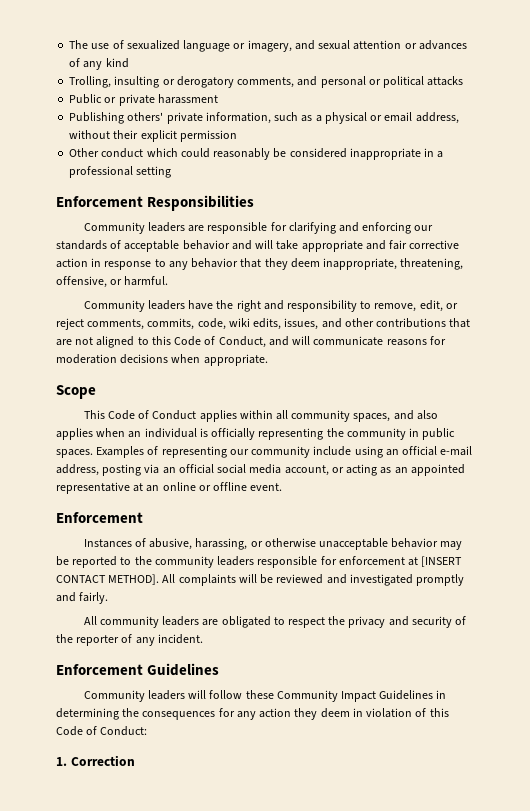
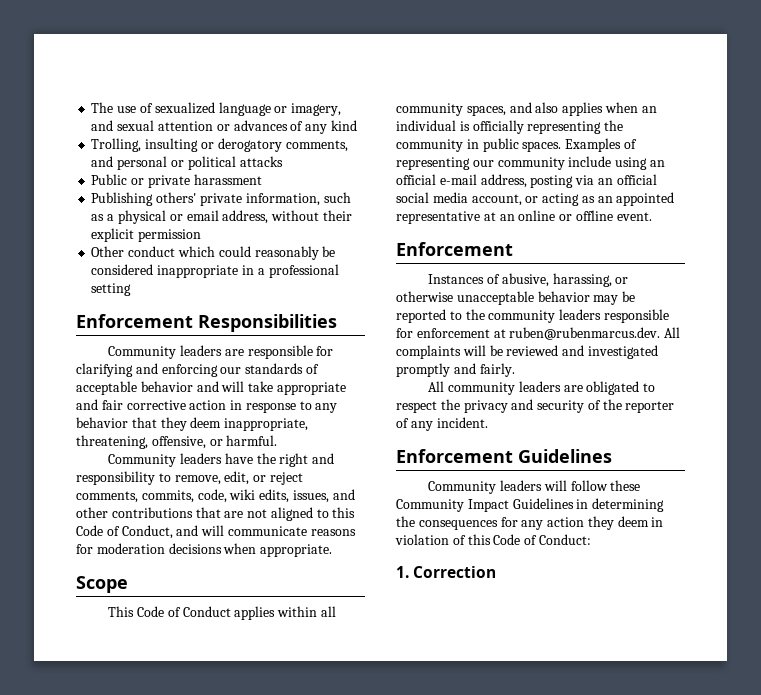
- Instances of abusive, harassing, or otherwise unacceptable behavior may be reported to the community leaders responsible for enforcement at [INSERT CONTACT METHOD]. All complaints will be reviewed and investigated promptly and fairly.
+ Instances of abusive, harassing, or otherwise unacceptable behavior may be reported to the community leaders responsible for enforcement at ruben@rubenmarcus.dev. All complaints will be reviewed and investigated promptly and fairly.

